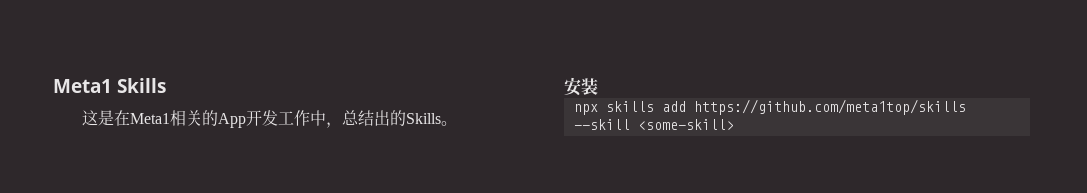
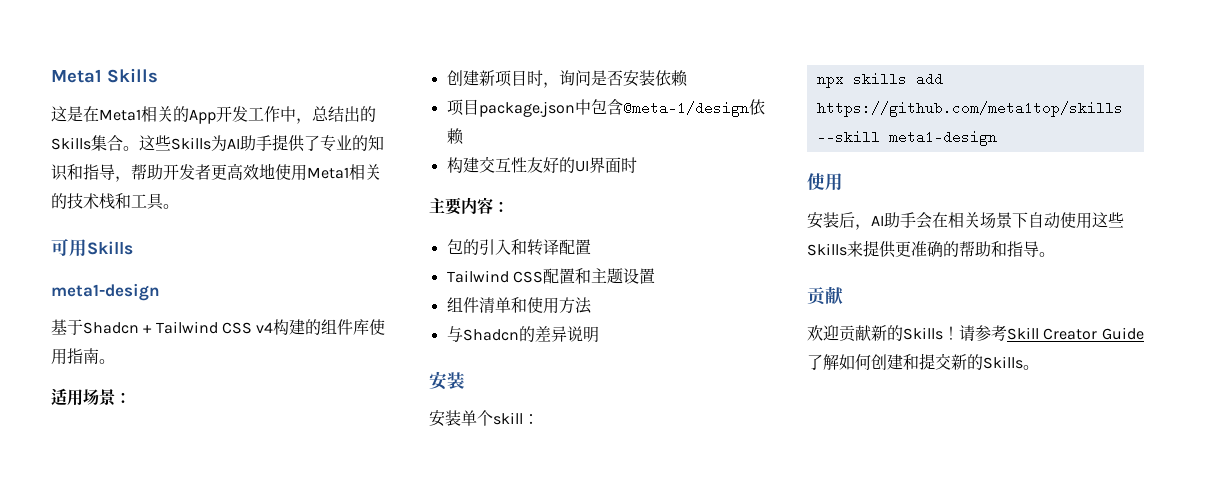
- 这是在Meta1相关的App开发工作中，总结出的Skills。
+ 这是在Meta1相关的App开发工作中，总结出的Skills集合。这些Skills为AI助手提供了专业的知识和指导，帮助开发者更高效地使用Meta1相关的技术栈和工具。
+ 可用Skills
+ meta1-design
+ 基于Shadcn + Tailwind CSS v4构建的组件库使用指南。
+ 适用场景：
+ 创建新项目时，询问是否安装依赖
+ 项目package.json中包含@meta-1/design依赖
+ 构建交互性友好的UI界面时
+ 主要内容：
+ 包的引入和转译配置
+ Tailwind CSS配置和主题设置
+ 组件清单和使用方法
+ 与Shadcn的差异说明
  安装
+ 安装单个skill：
- npx skills add https://github.com/meta1top/skills --skill <some-skill>
+ npx skills add https://github.com/meta1top/skills --skill meta1-design
+ 使用
+ 安装后，AI助手会在相关场景下自动使用这些Skills来提供更准确的帮助和指导。
+ 贡献
+ 欢迎贡献新的Skills！请参考Skill Creator Guide了解如何创建和提交新的Skills。

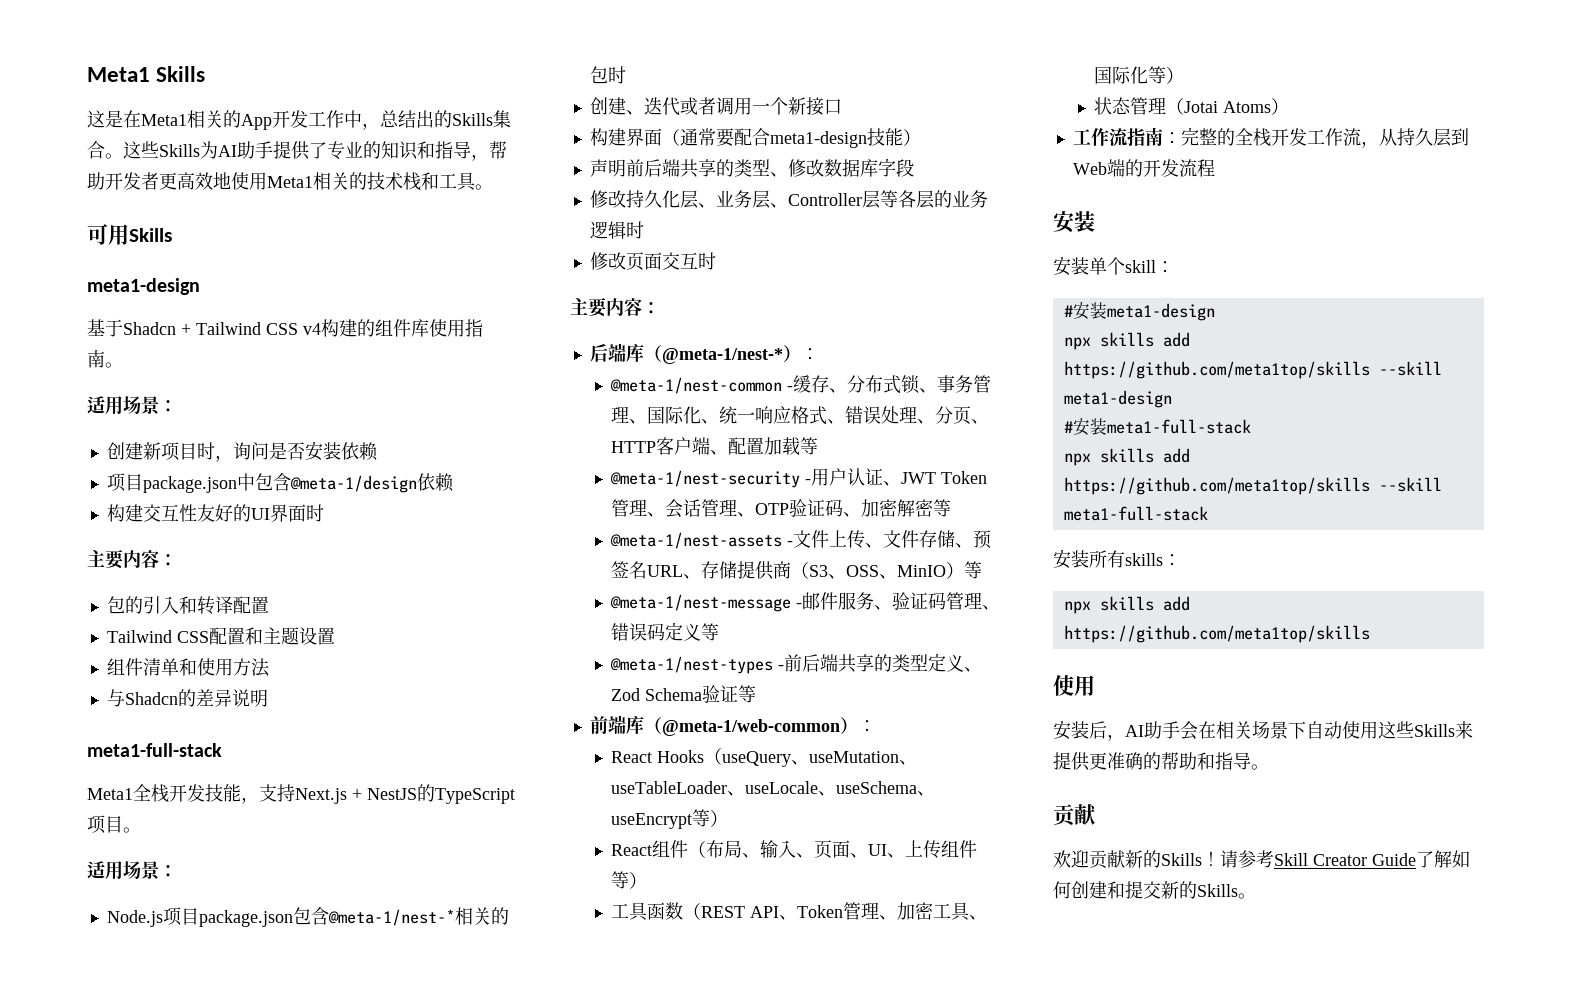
  与Shadcn的差异说明
+ meta1-full-stack
+ Meta1全栈开发技能，支持Next.js + NestJS的TypeScript项目。
+ 适用场景：
+ Node.js项目package.json包含@meta-1/nest-*相关的包时
+ 创建、迭代或者调用一个新接口
+ 构建界面（通常要配合meta1-design技能）
+ 声明前后端共享的类型、修改数据库字段
+ 修改持久化层、业务层、Controller层等各层的业务逻辑时
+ 修改页面交互时
+ 主要内容：
+ 后端库（@meta-1/nest-*）：
+ @meta-1/nest-common -缓存、分布式锁、事务管理、国际化、统一响应格式、错误处理、分页、HTTP客户端、配置加载等
+ @meta-1/nest-security -用户认证、JWT Token管理、会话管理、OTP验证码、加密解密等
+ @meta-1/nest-assets -文件上传、文件存储、预签名URL、存储提供商（S3、OSS、MinIO）等
+ @meta-1/nest-message -邮件服务、验证码管理、错误码定义等
+ @meta-1/nest-types -前后端共享的类型定义、Zod Schema验证等
+ 前端库（@meta-1/web-common）：
+ React Hooks（useQuery、useMutation、useTableLoader、useLocale、useSchema、useEncrypt等）
+ React组件（布局、输入、页面、UI、上传组件等）
+ 工具函数（REST API、Token管理、加密工具、国际化等）
+ 状态管理（Jotai Atoms）
+ 工作流指南：完整的全栈开发工作流，从持久层到Web端的开发流程
+ #安装meta1-design
+ #安装meta1-full-stack
+ npx skills add https://github.com/meta1top/skills --skill meta1-full-stack
+ 安装所有skills：
+ npx skills add https://github.com/meta1top/skills

